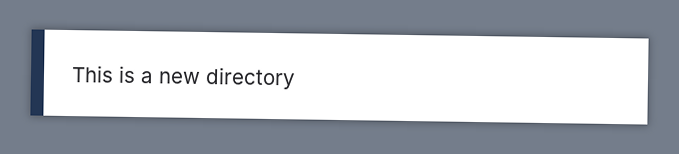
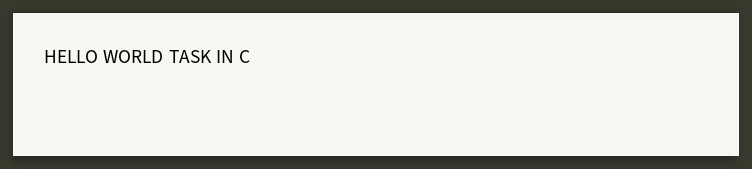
- This is a new directory
+ HELLO WORLD TASK IN C

